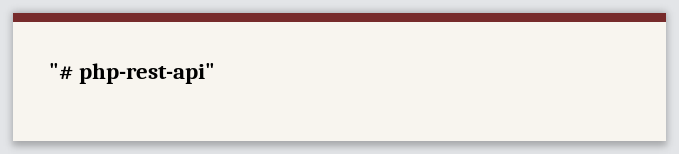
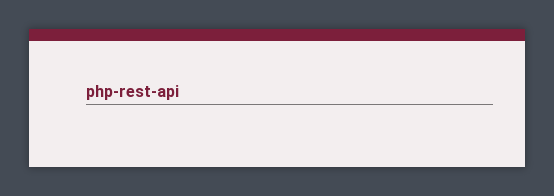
- "# php-rest-api"
+ php-rest-api

